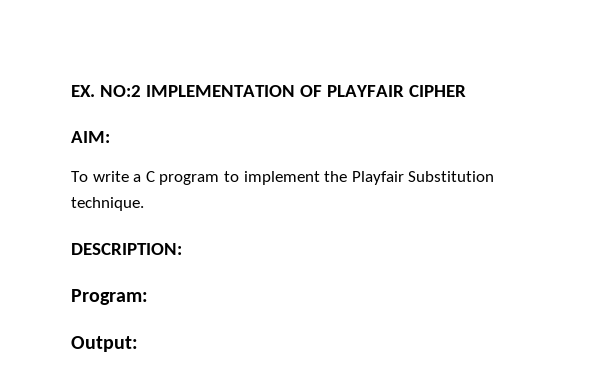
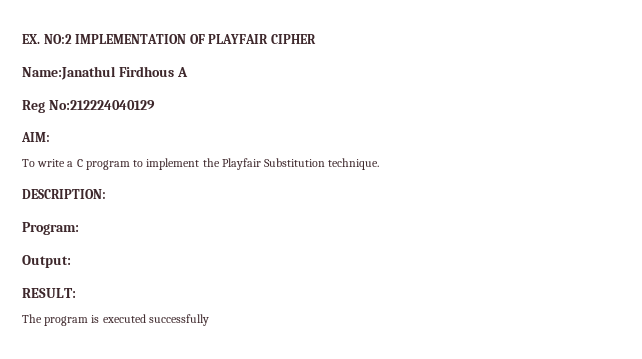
+ Name:Janathul Firdhous A
+ Reg No:212224040129
+ RESULT:
+ The program is executed successfully

